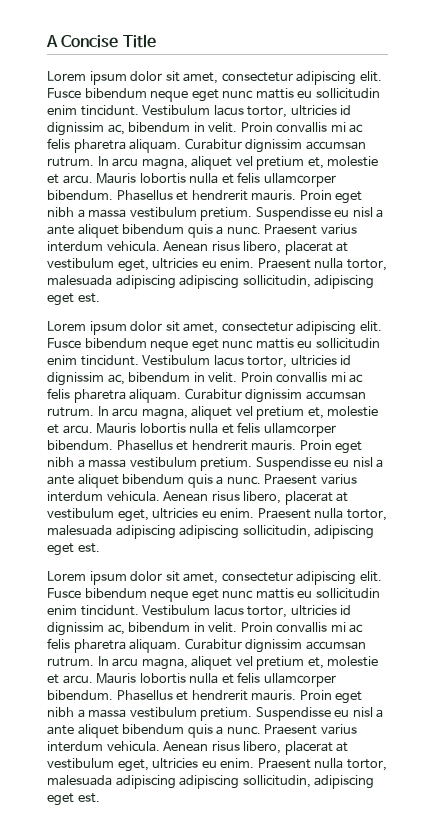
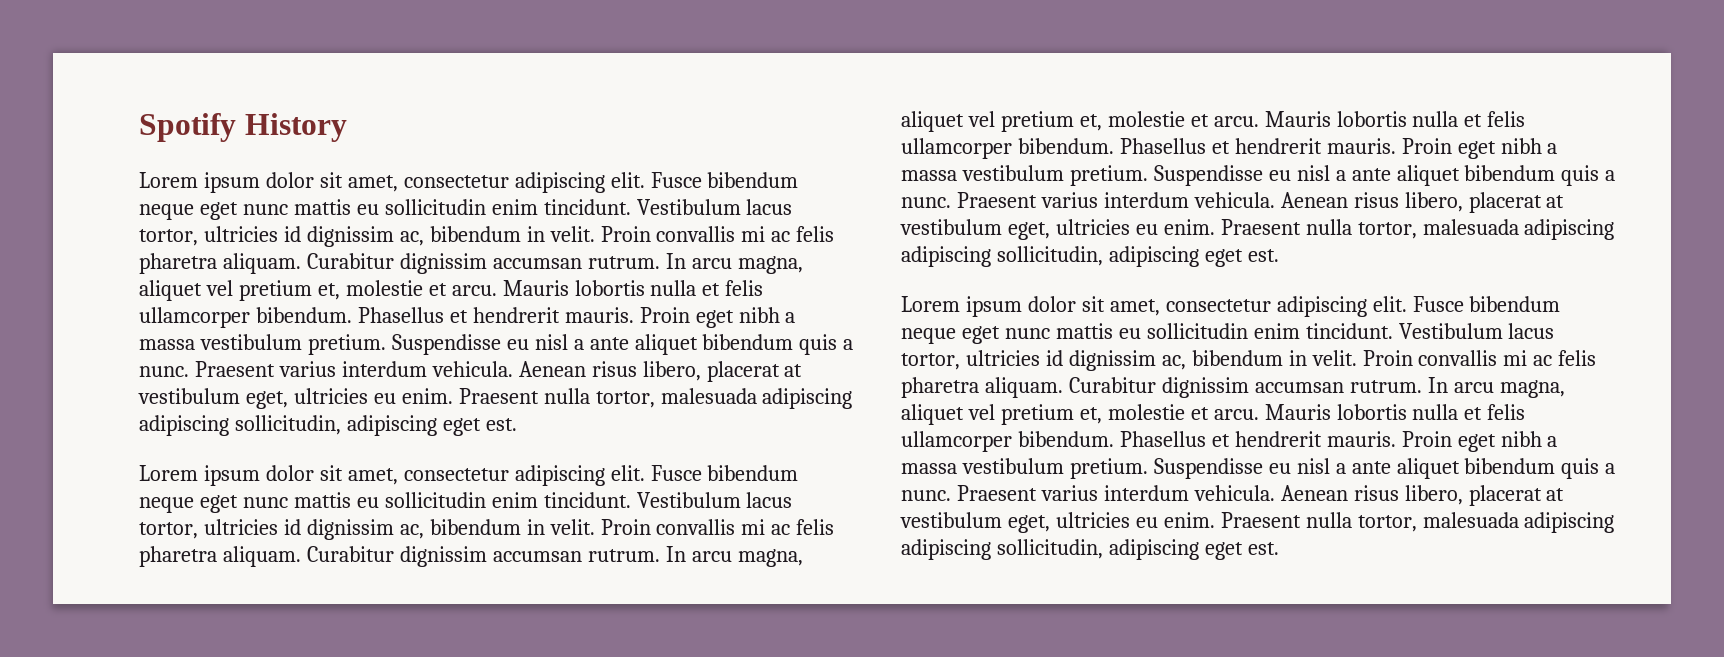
- A Concise Title
+ Spotify History

